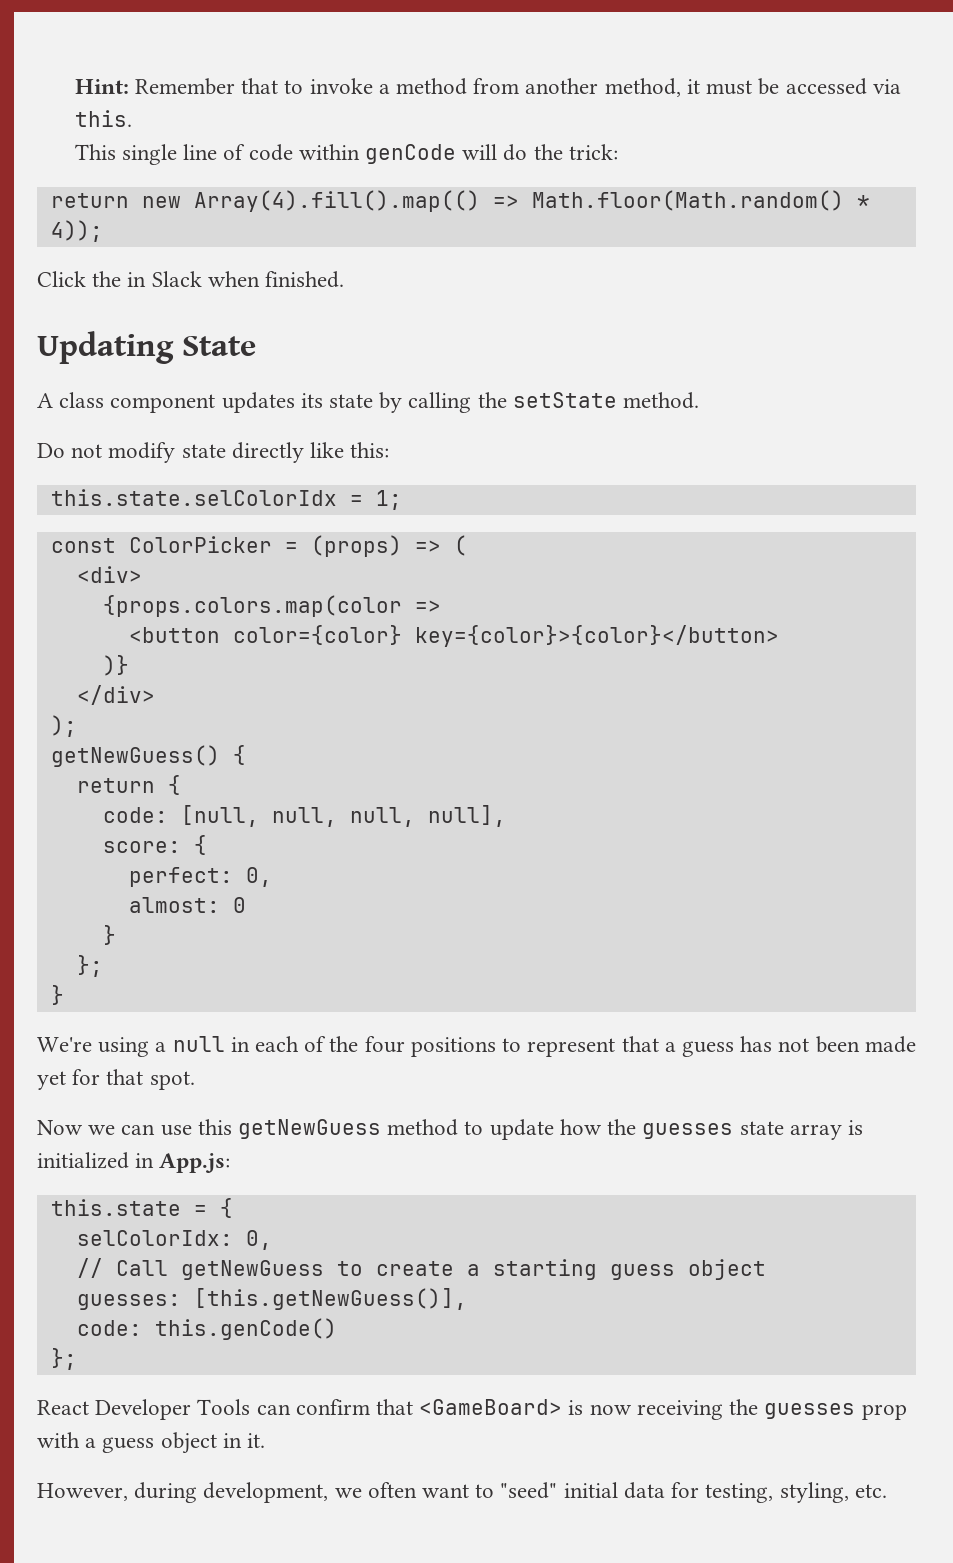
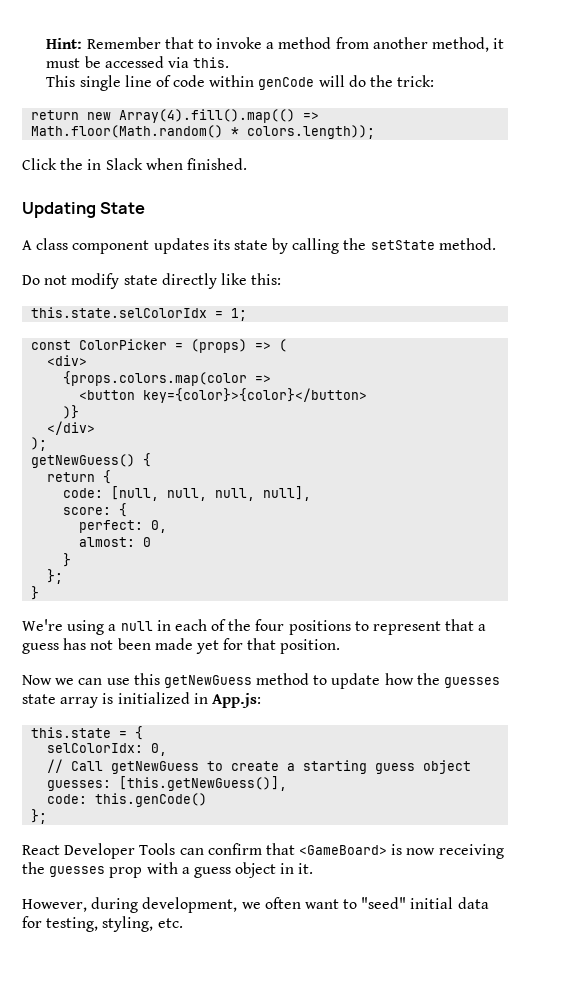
- return new Array(4).fill().map(() => Math.floor(Math.random() * 4));
+ return new Array(4).fill().map(() => Math.floor(Math.random() * colors.length));
- <button color={color} key={color}>{color}</button>
+ <button key={color}>{color}</button>
- We're using a null in each of the four positions to represent that a guess has not been made yet for that spot.
+ We're using a null in each of the four positions to represent that a guess has not been made yet for that position.

